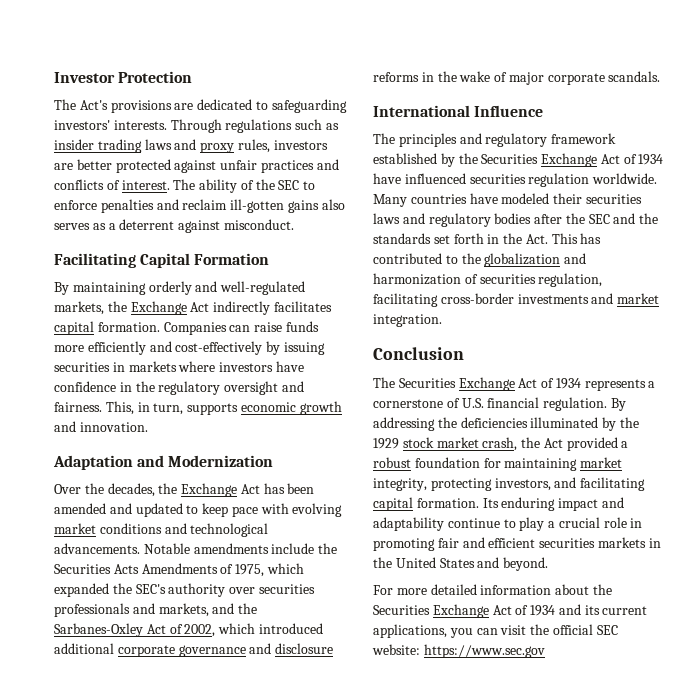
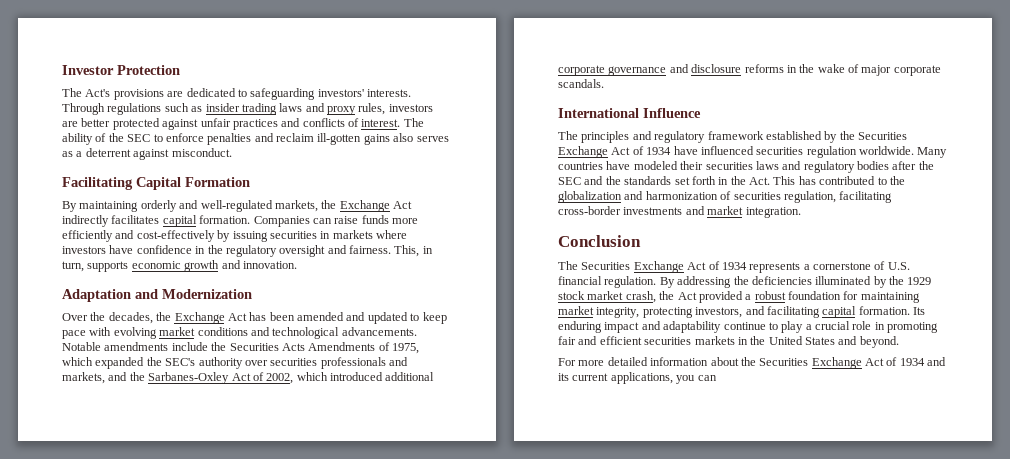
- For more detailed information about the Securities Exchange Act of 1934 and its current applications, you can visit the official SEC website: https://www.sec.gov
+ For more detailed information about the Securities Exchange Act of 1934 and its current applications, you can

